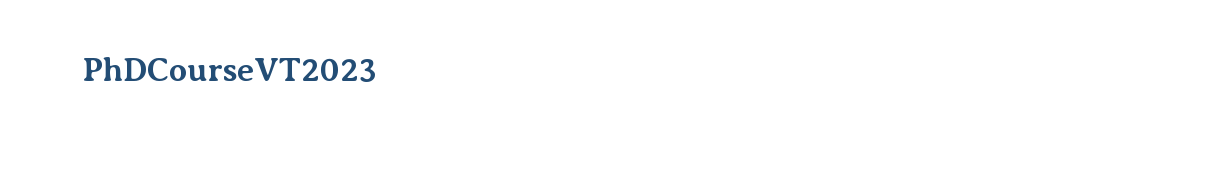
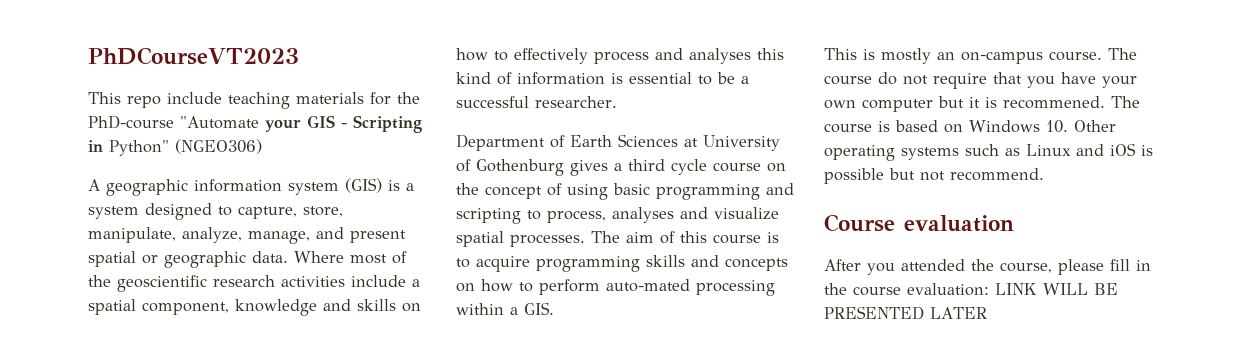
+ This repo include teaching materials for the PhD-course "Automate your GIS - Scripting in Python" (NGEO306)
+ A geographic information system (GIS) is a system designed to capture, store, manipulate, analyze, manage, and present spatial or geographic data. Where most of the geoscientific research activities include a spatial component, knowledge and skills on how to effectively process and analyses this kind of information is essential to be a successful researcher.
+ Department of Earth Sciences at University of Gothenburg gives a third cycle course on the concept of using basic programming and scripting to process, analyses and visualize spatial processes. The aim of this course is to acquire programming skills and concepts on how to perform auto-mated processing within a GIS.
+ This is mostly an on-campus course. The course do not require that you have your own computer but it is recommened. The course is based on Windows 10. Other operating systems such as Linux and iOS is possible but not recommend.
+ Course evaluation
+ After you attended the course, please fill in the course evaluation: LINK WILL BE PRESENTED LATER

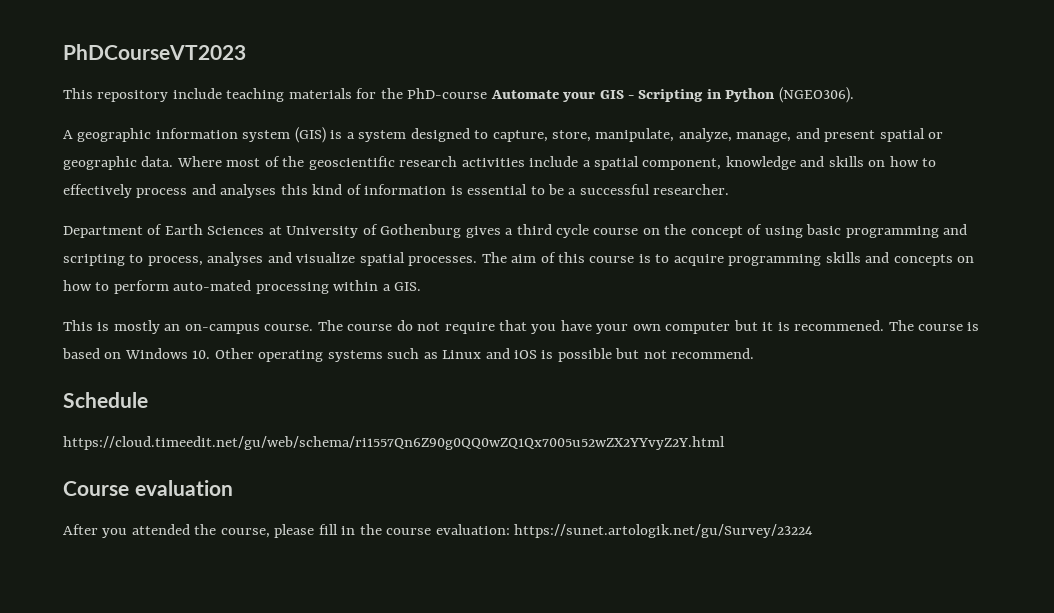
- This repo include teaching materials for the PhD-course "Automate your GIS - Scripting in Python" (NGEO306)
+ This repository include teaching materials for the PhD-course Automate your GIS - Scripting in Python (NGEO306).
+ Schedule
+ https://cloud.timeedit.net/gu/web/schema/ri1557Qn6Z90g0QQ0wZQ1Qx7005u52wZX2YYvyZ2Y.html
- After you attended the course, please fill in the course evaluation: LINK WILL BE PRESENTED LATER
+ After you attended the course, please fill in the course evaluation: https://sunet.artologik.net/gu/Survey/23224

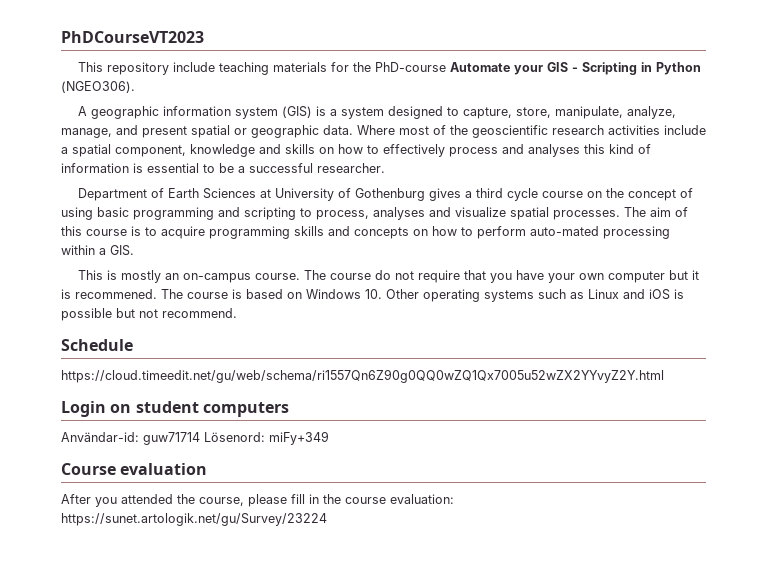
+ Login on student computers
+ Användar-id: guw71714 Lösenord: miFy+349

